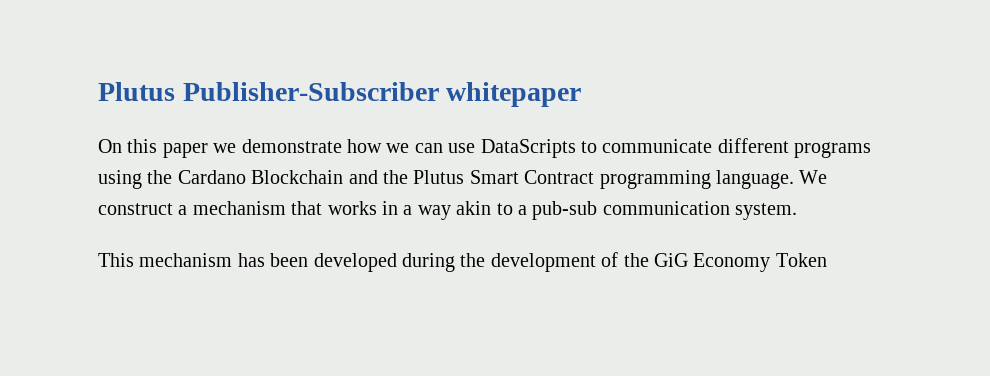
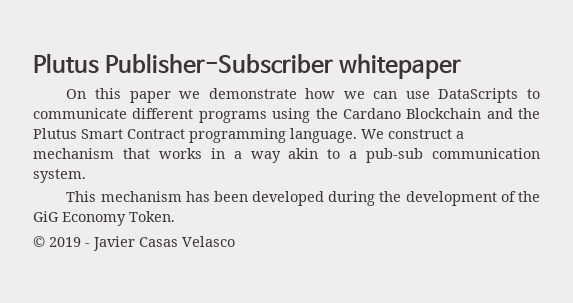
- This mechanism has been developed during the development of the GiG Economy Token
+ This mechanism has been developed during the development of the GiG Economy Token.
+ © 2019 - Javier Casas Velasco

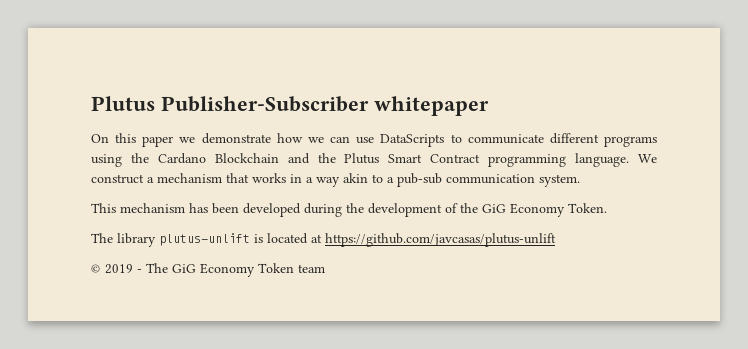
- © 2019 - Javier Casas Velasco
+ The library plutus-unlift is located at https://github.com/javcasas/plutus-unlift
+ © 2019 - The GiG Economy Token team

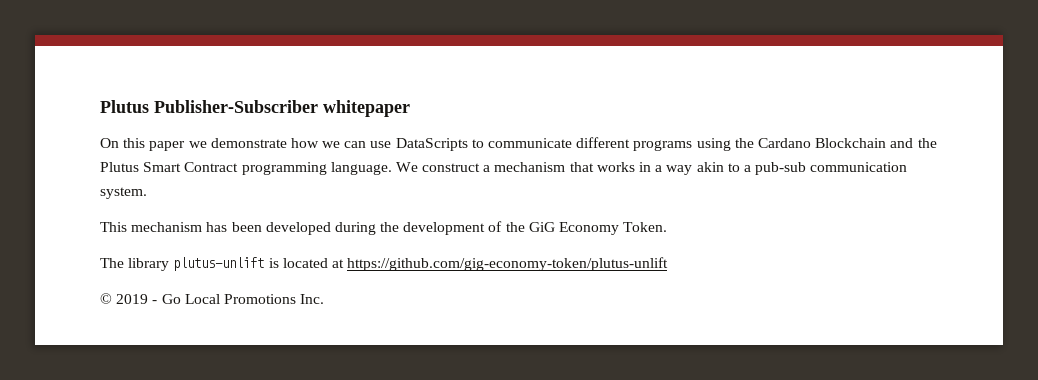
- The library plutus-unlift is located at https://github.com/javcasas/plutus-unlift
+ The library plutus-unlift is located at https://github.com/gig-economy-token/plutus-unlift
- © 2019 - The GiG Economy Token team
+ © 2019 - Go Local Promotions Inc.

